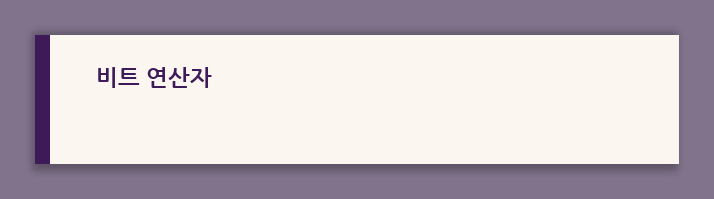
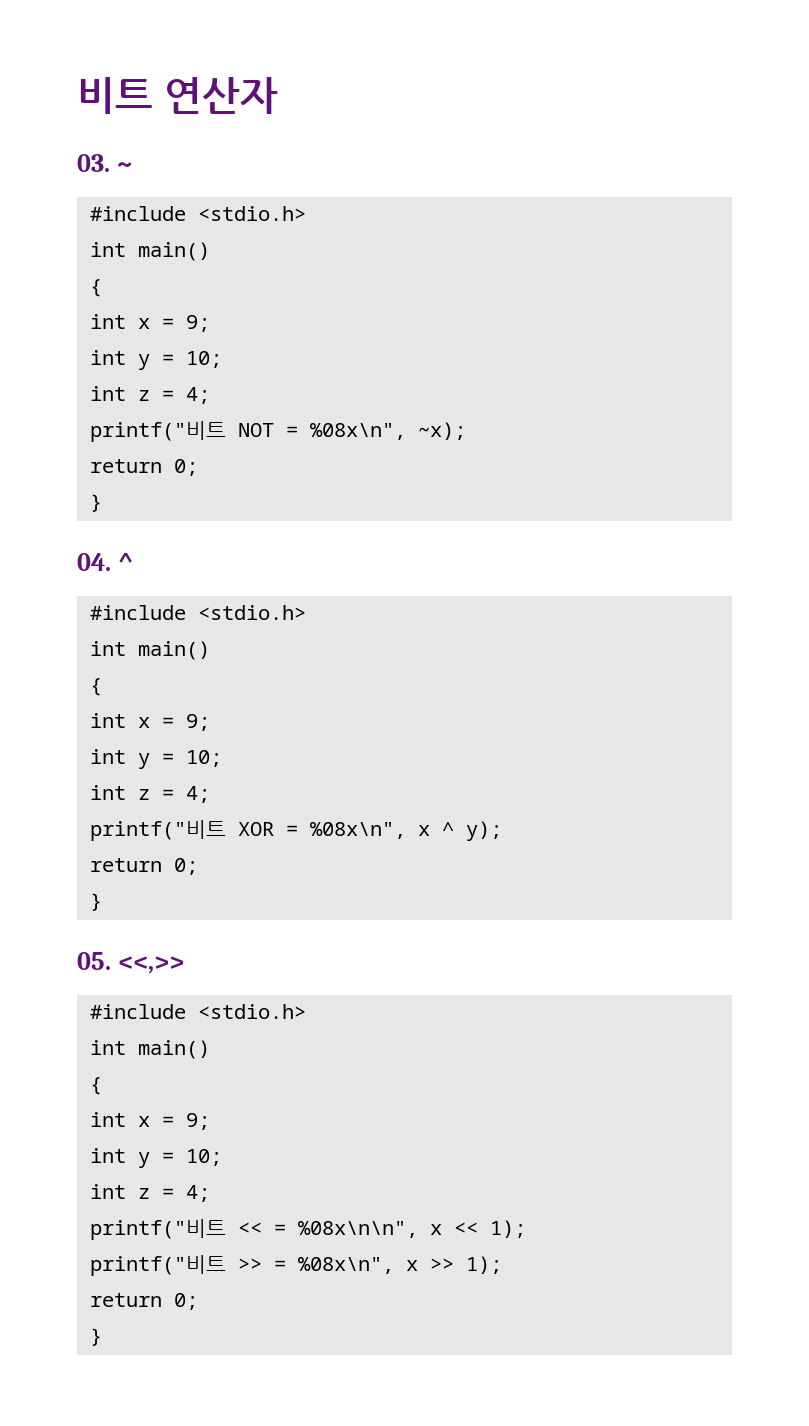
+ 03. ~
+ #include <stdio.h>
+ int main()
+ {
+ int x = 9;
+ int y = 10;
+ int z = 4;
+ printf("비트 NOT = %08x\n", ~x);
+ return 0;
+ }
+ 04. ^
+ #include <stdio.h>
+ int main()
+ {
+ int x = 9;
+ int y = 10;
+ int z = 4;
+ printf("비트 XOR = %08x\n", x ^ y);
+ return 0;
+ }
+ 05. <<,>>
+ #include <stdio.h>
+ int main()
+ {
+ int x = 9;
+ int y = 10;
+ int z = 4;
+ printf("비트 << = %08x\n\n", x << 1);
+ printf("비트 >> = %08x\n", x >> 1);
+ return 0;
+ }

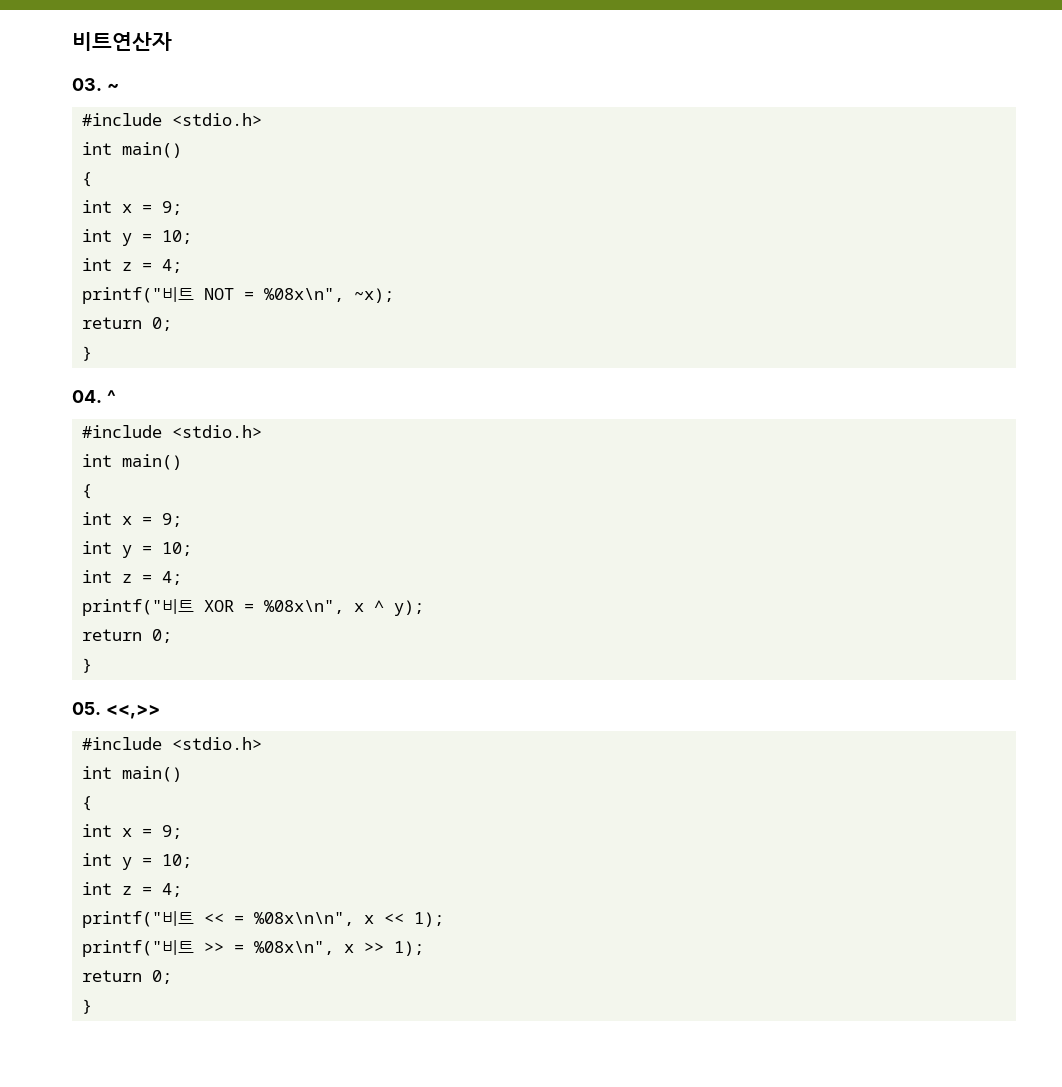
- 비트 연산자
+ 비트연산자

